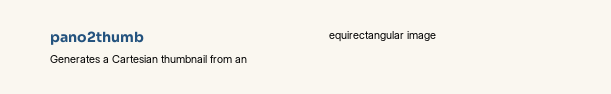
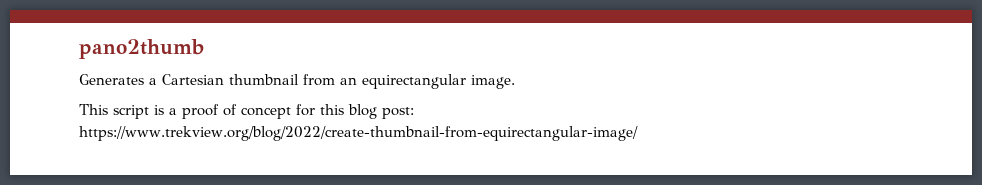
- Generates a Cartesian thumbnail from an equirectangular image
+ Generates a Cartesian thumbnail from an equirectangular image.
+ This script is a proof of concept for this blog post: https://www.trekview.org/blog/2022/create-thumbnail-from-equirectangular-image/

